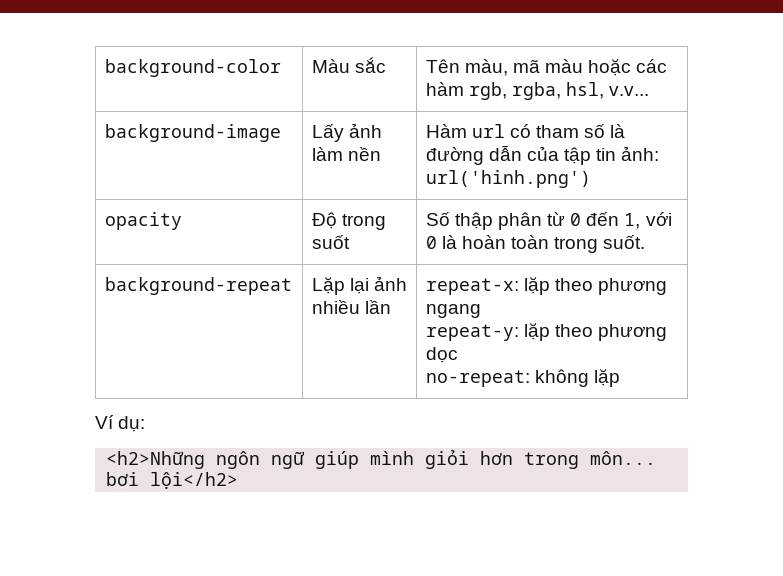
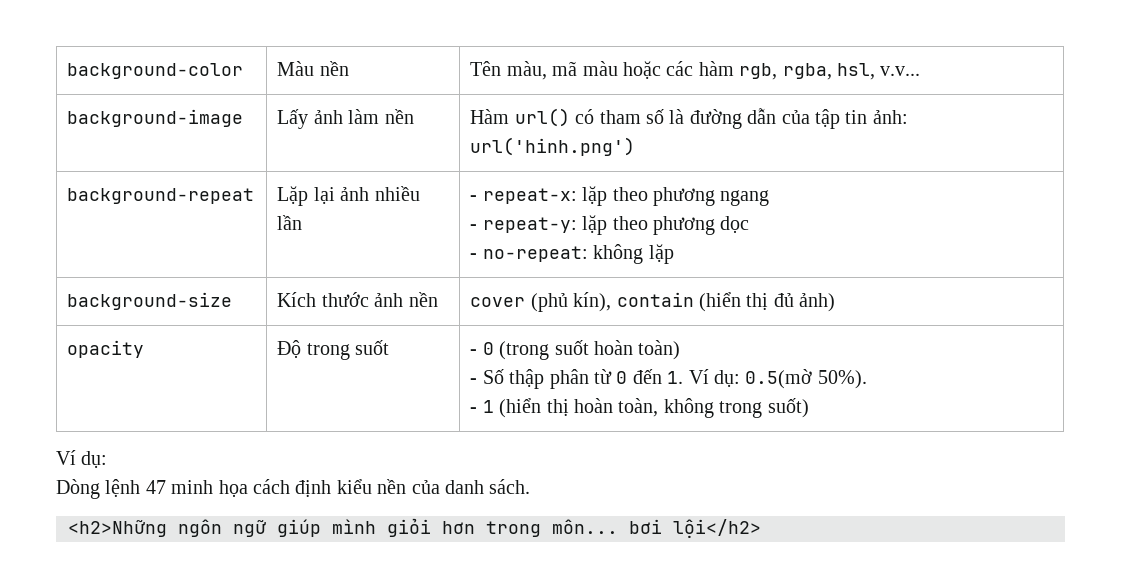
- background-color | Màu sắc | Tên màu, mã màu hoặc các hàm rgb, rgba, hsl, v.v...
+ background-color | Màu nền | Tên màu, mã màu hoặc các hàm rgb, rgba, hsl, v.v...
- background-image | Lấy ảnh làm nền | Hàm url có tham số là đường dẫn của tập tin ảnh: url('hinh.png')
+ background-image | Lấy ảnh làm nền | Hàm url() có tham số là đường dẫn của tập tin ảnh: url('hinh.png')
- opacity | Độ trong suốt | Số thập phân từ 0 đến 1, với 0 là hoàn toàn trong suốt.
- background-repeat | Lặp lại ảnh nhiều lần | repeat-x: lặp theo phương ngang
- repeat-y: lặp theo phương dọc
- no-repeat: không lặp
+ background-repeat | Lặp lại ảnh nhiều lần | - repeat-x: lặp theo phương ngang
+ - repeat-y: lặp theo phương dọc
+ - no-repeat: không lặp
+ background-size | Kích thước ảnh nền | cover (phủ kín), contain (hiển thị đủ ảnh)
+ opacity | Độ trong suốt | - 0 (trong suốt hoàn toàn)
+ - Số thập phân từ 0 đến 1. Ví dụ: 0.5(mờ 50%).
+ - 1 (hiển thị hoàn toàn, không trong suốt)
  Ví dụ:
+ Dòng lệnh 47 minh họa cách định kiểu nền của danh sách.

